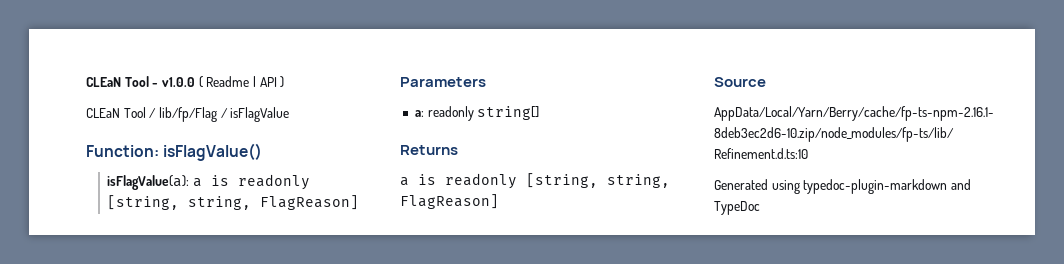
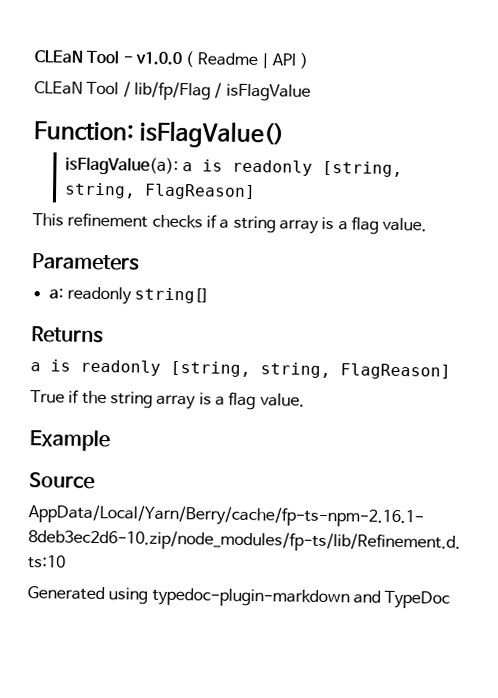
+ This refinement checks if a string array is a flag value.
+ True if the string array is a flag value.
+ Example

